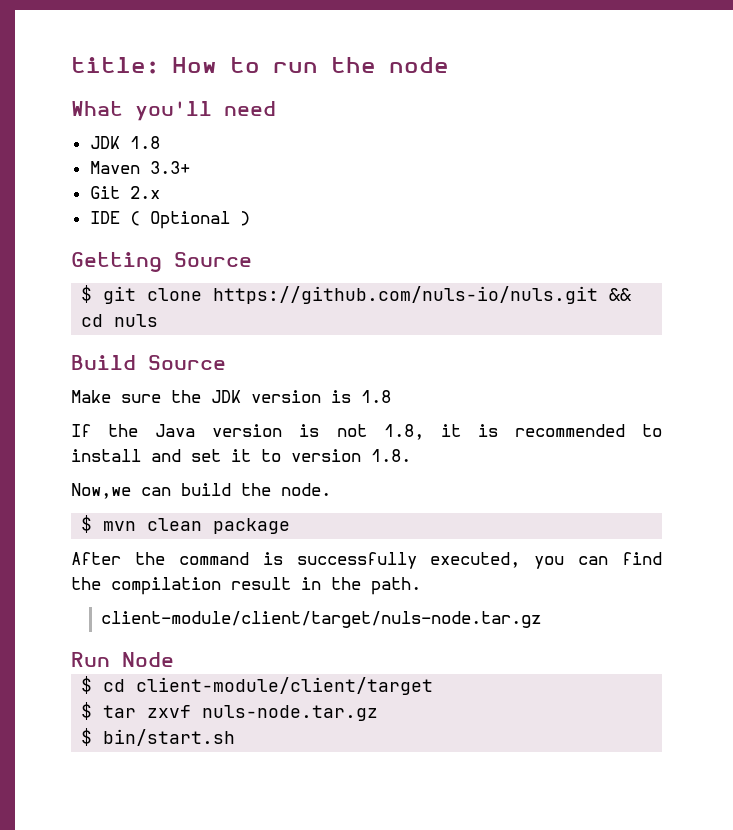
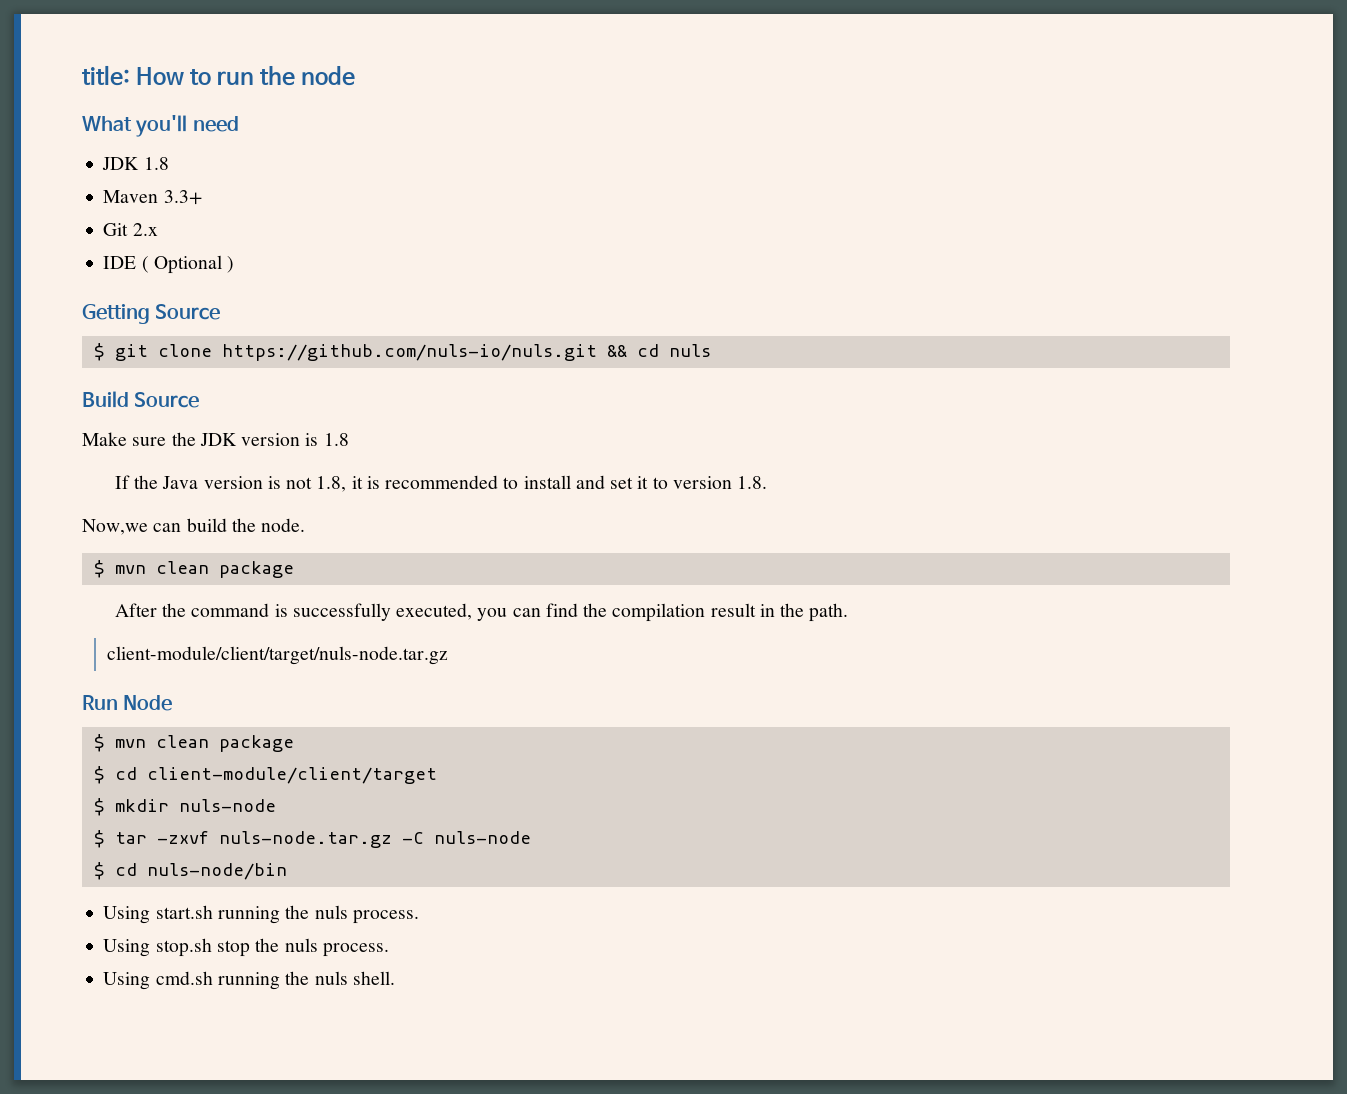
  Run Node
+ $ mvn clean package
- $ tar zxvf nuls-node.tar.gz
- $ bin/start.sh
+ $ mkdir nuls-node
+ $ tar -zxvf nuls-node.tar.gz -C nuls-node
+ $ cd nuls-node/bin
+ Using start.sh running the nuls process.
+ Using stop.sh stop the nuls process.
+ Using cmd.sh running the nuls shell.

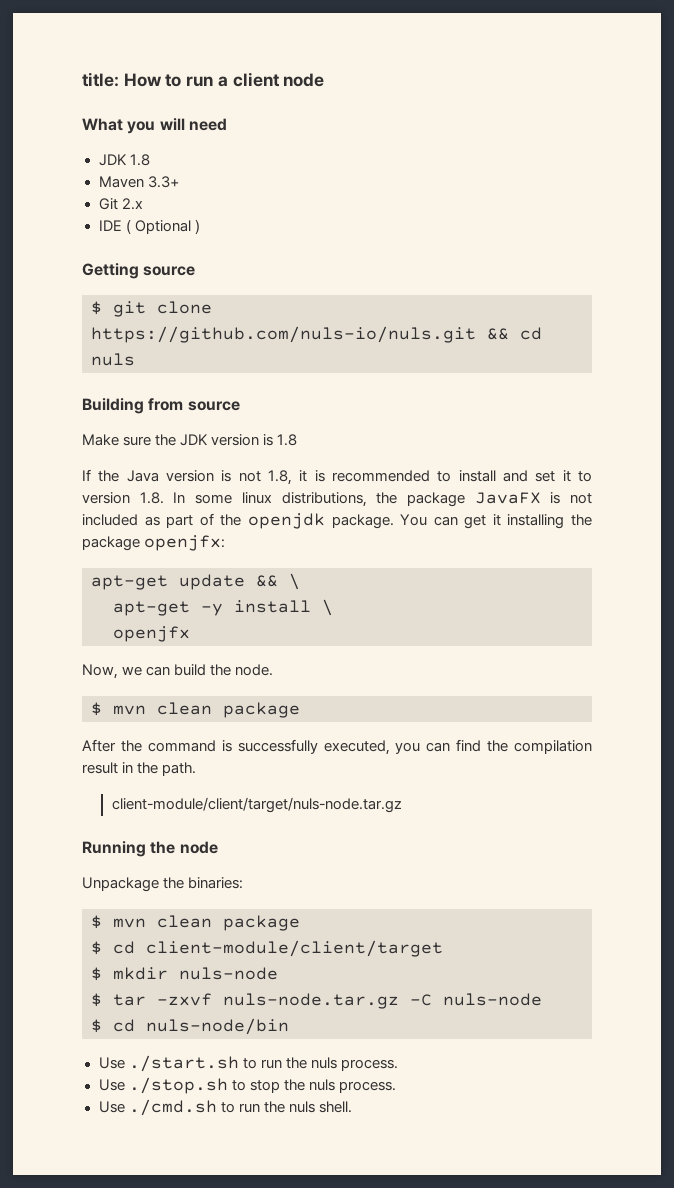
- title: How to run the node
+ title: How to run a client node
- What you'll need
+ What you will need
- Getting Source
+ Getting source
- Build Source
+ Building from source
- If the Java version is not 1.8, it is recommended to install and set it to version 1.8.
- Now,we can build the node.
+ If the Java version is not 1.8, it is recommended to install and set it to version 1.8. In some linux distributions, the package JavaFX is not included as part of the openjdk package. You can get it installing the package openjfx:
+ apt-get update && \
+ apt-get -y install \
+ openjfx
+ Now, we can build the node.
- Run Node
+ Running the node
+ Unpackage the binaries:
- Using start.sh running the nuls process.
- Using stop.sh stop the nuls process.
+ Use ./start.sh to run the nuls process.
+ Use ./stop.sh to stop the nuls process.
- Using cmd.sh running the nuls shell.
+ Use ./cmd.sh to run the nuls shell.

